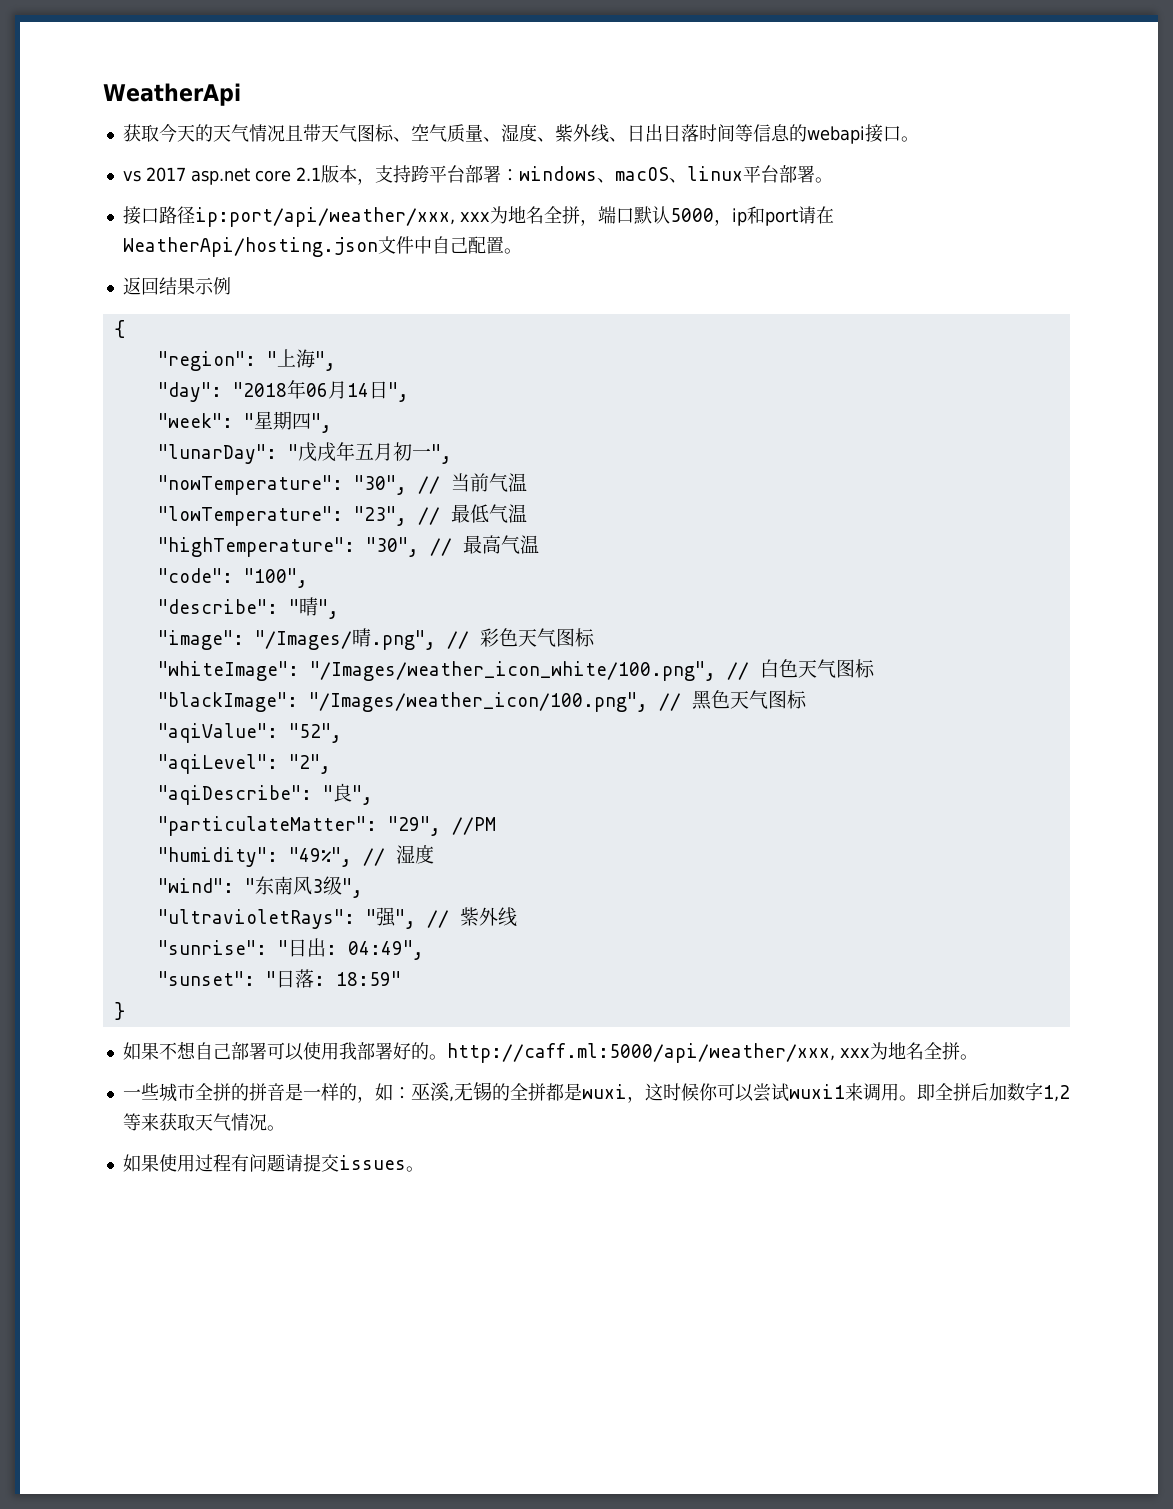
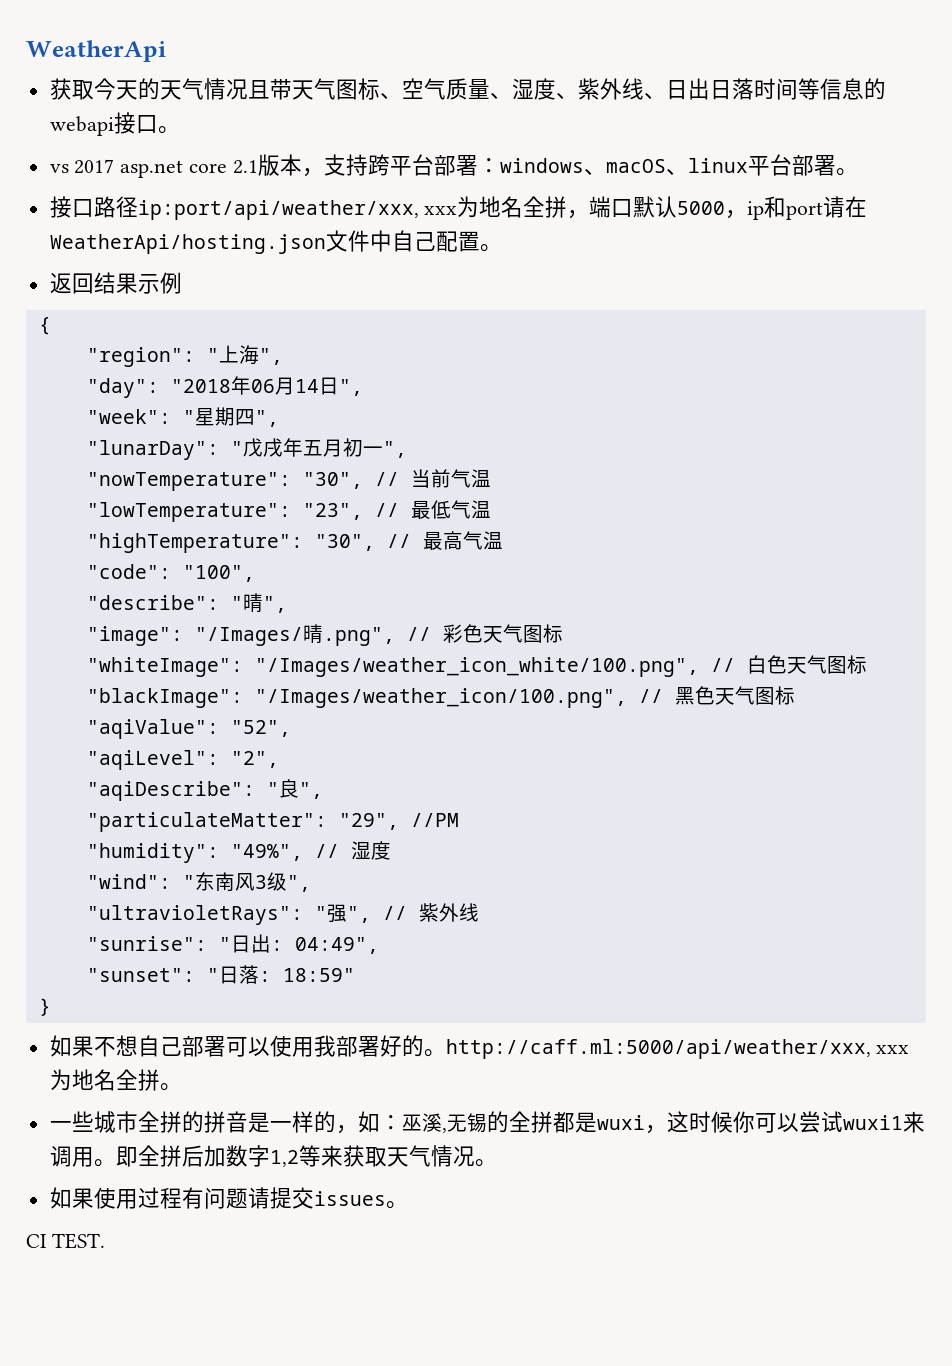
+ CI TEST.

